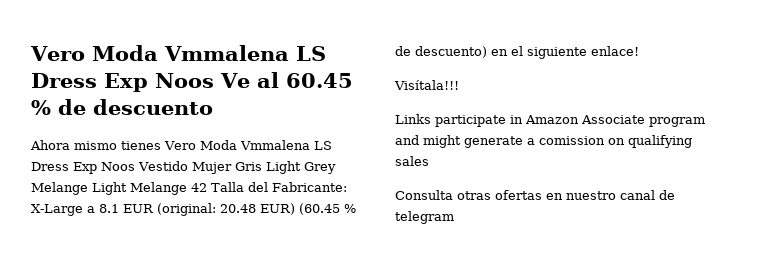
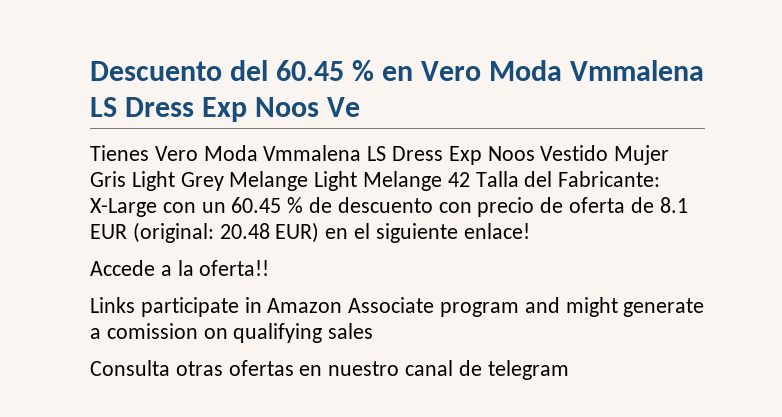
- Vero Moda Vmmalena LS Dress Exp Noos Ve al 60.45 % de descuento
- Ahora mismo tienes Vero Moda Vmmalena LS Dress Exp Noos Vestido Mujer Gris Light Grey Melange Light Melange 42 Talla del Fabricante: X-Large a 8.1 EUR (original: 20.48 EUR) (60.45 % de descuento) en el siguiente enlace!
+ Descuento del 60.45 % en Vero Moda Vmmalena LS Dress Exp Noos Ve
+ Tienes Vero Moda Vmmalena LS Dress Exp Noos Vestido Mujer Gris Light Grey Melange Light Melange 42 Talla del Fabricante: X-Large con un 60.45 % de descuento con precio de oferta de 8.1 EUR (original: 20.48 EUR) en el siguiente enlace!
- Visítala!!!
+ Accede a la oferta!!

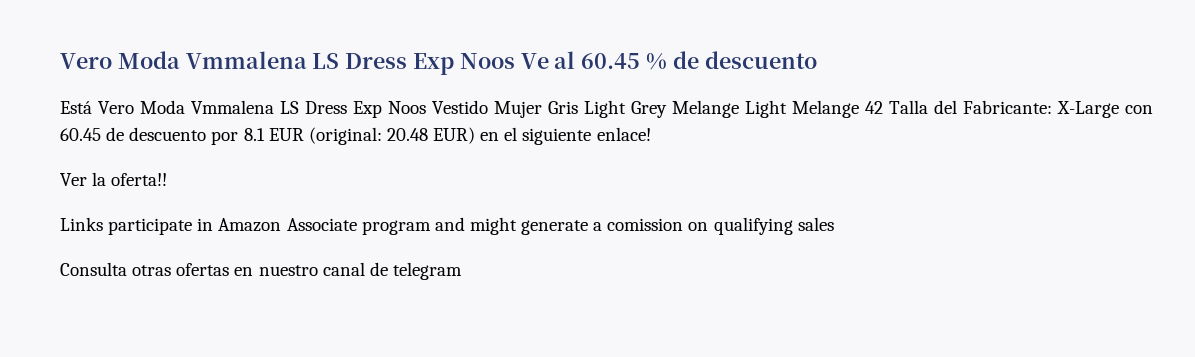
- Descuento del 60.45 % en Vero Moda Vmmalena LS Dress Exp Noos Ve
- Tienes Vero Moda Vmmalena LS Dress Exp Noos Vestido Mujer Gris Light Grey Melange Light Melange 42 Talla del Fabricante: X-Large con un 60.45 % de descuento con precio de oferta de 8.1 EUR (original: 20.48 EUR) en el siguiente enlace!
+ Vero Moda Vmmalena LS Dress Exp Noos Ve al 60.45 % de descuento
+ Está Vero Moda Vmmalena LS Dress Exp Noos Vestido Mujer Gris Light Grey Melange Light Melange 42 Talla del Fabricante: X-Large con 60.45 de descuento por 8.1 EUR (original: 20.48 EUR) en el siguiente enlace!
- Accede a la oferta!!
+ Ver la oferta!!

